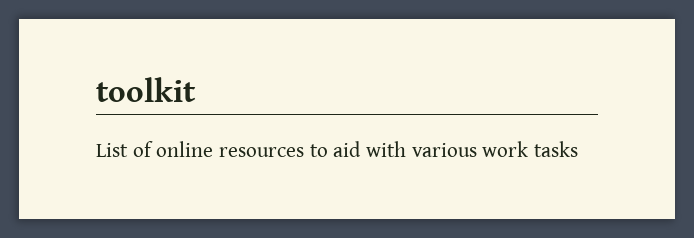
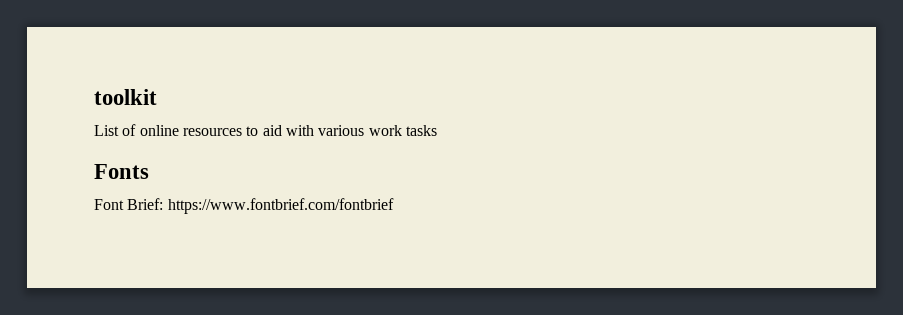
+ Fonts
+ Font Brief: https://www.fontbrief.com/fontbrief

